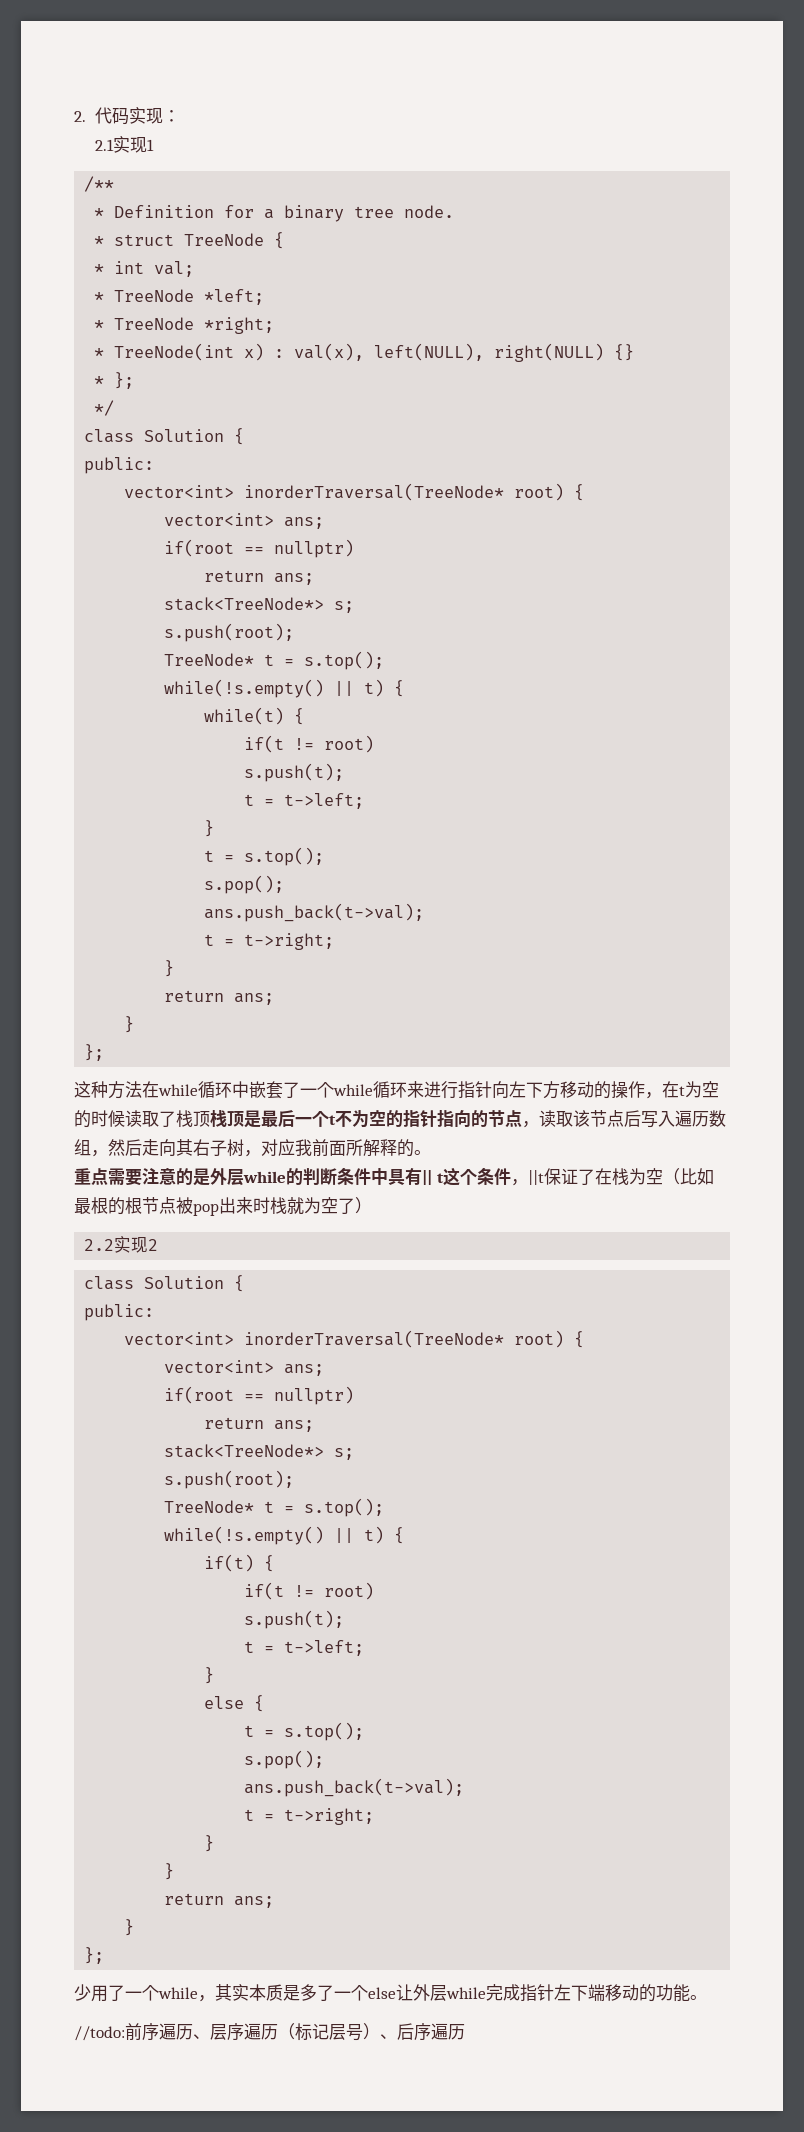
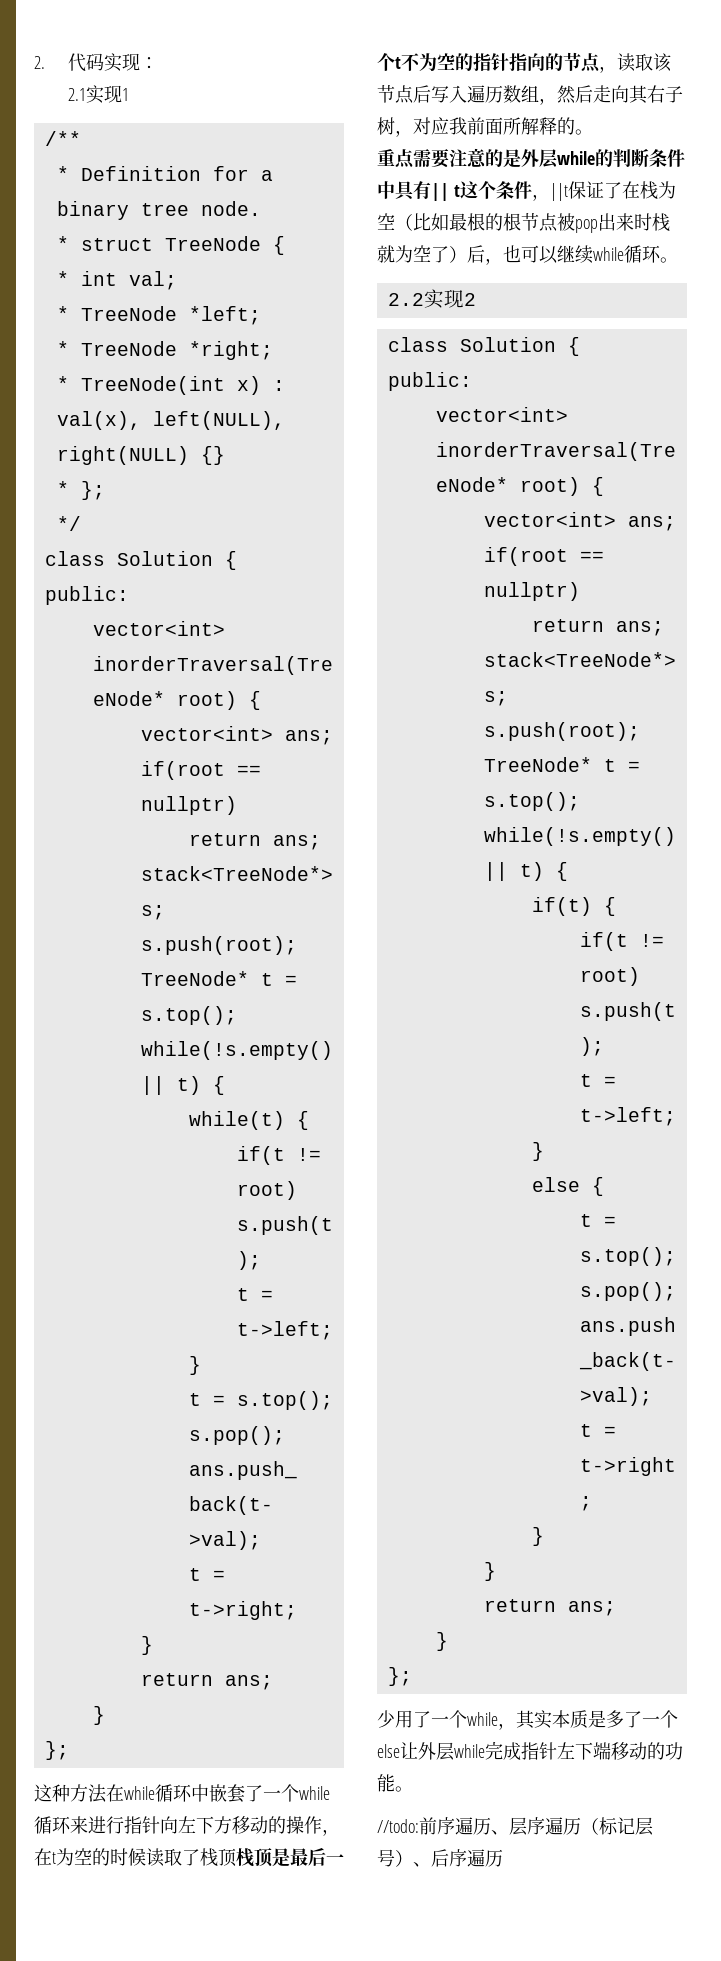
- 重点需要注意的是外层while的判断条件中具有|| t这个条件，||t保证了在栈为空（比如最根的根节点被pop出来时栈就为空了）
+ 重点需要注意的是外层while的判断条件中具有|| t这个条件，||t保证了在栈为空（比如最根的根节点被pop出来时栈就为空了）后，也可以继续while循环。

